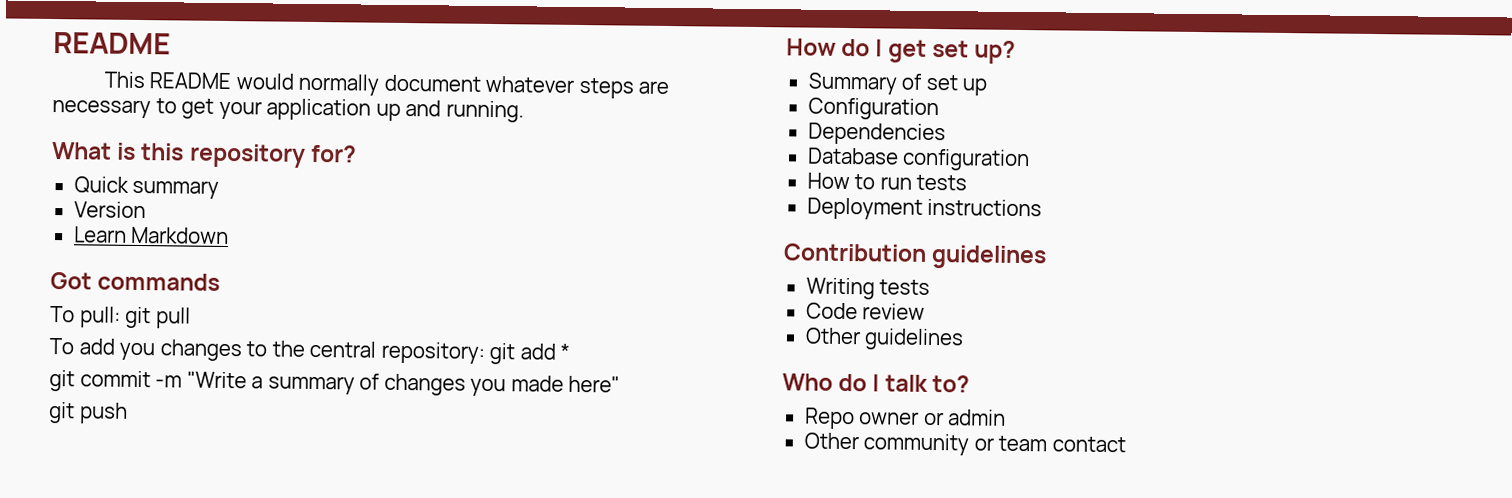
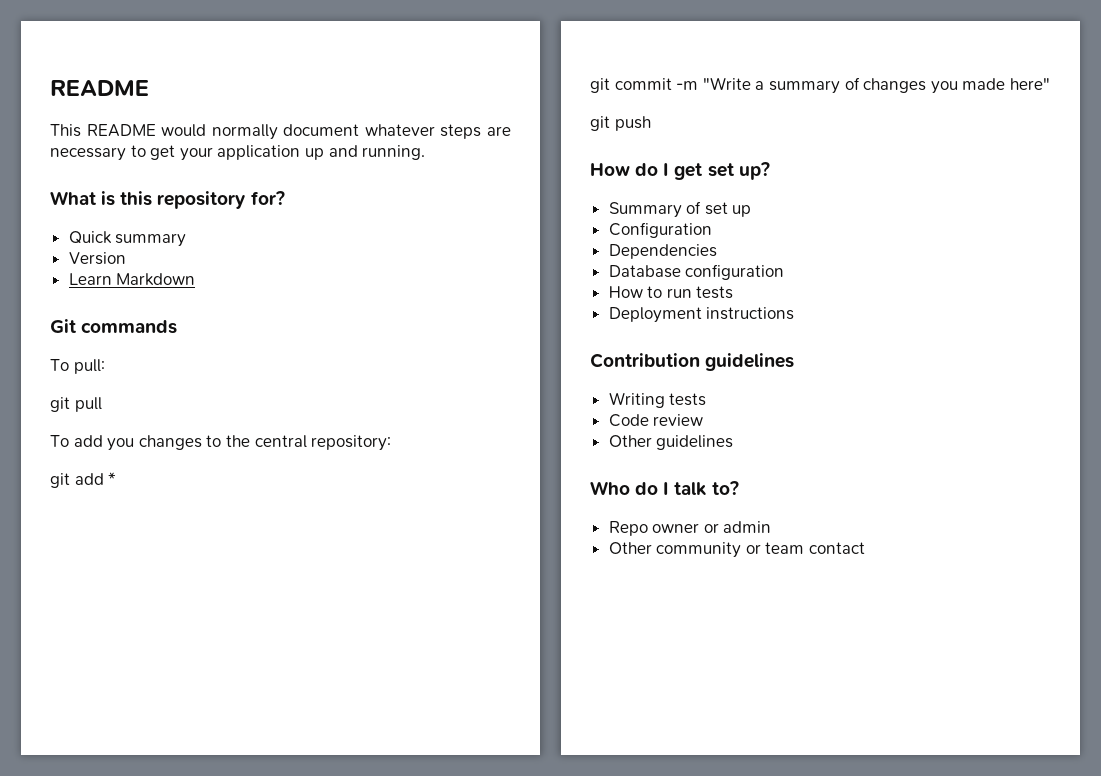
- Got commands
+ Git commands
- To pull: git pull
+ To pull:
+ git pull
- To add you changes to the central repository: git add *
+ To add you changes to the central repository:
+ git add *

